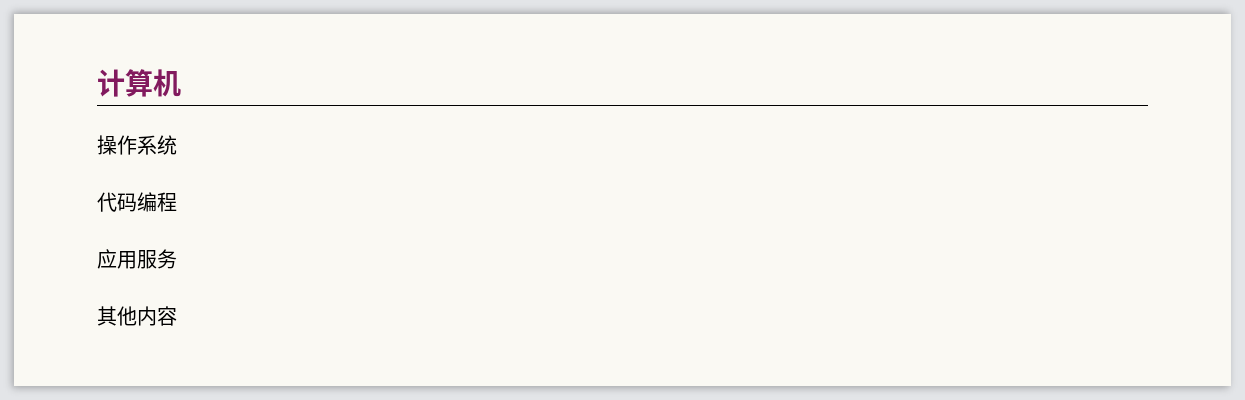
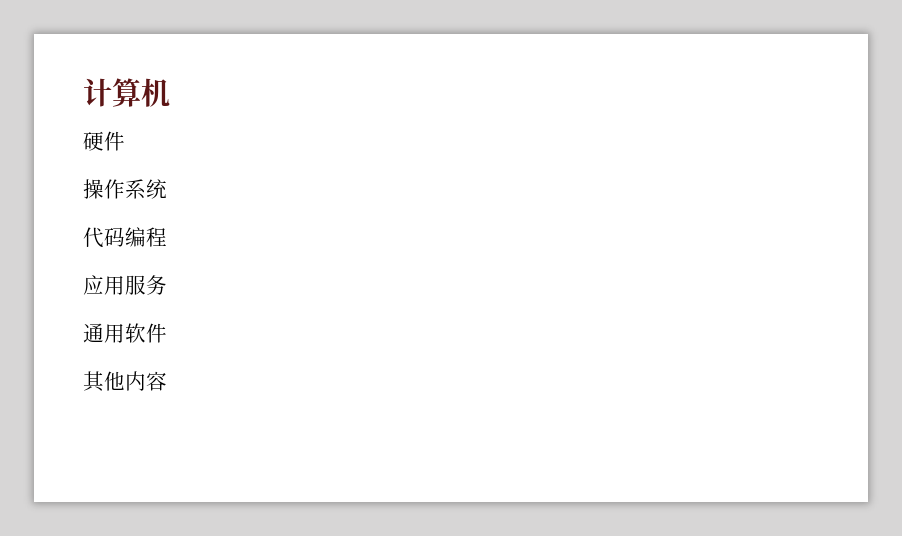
+ 硬件
+ 通用软件

